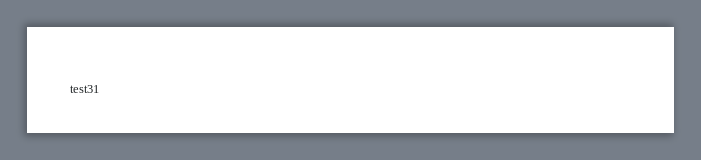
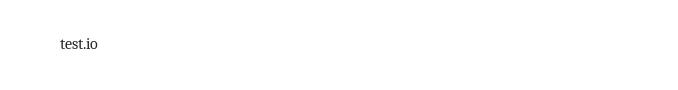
- test31
+ test.io

